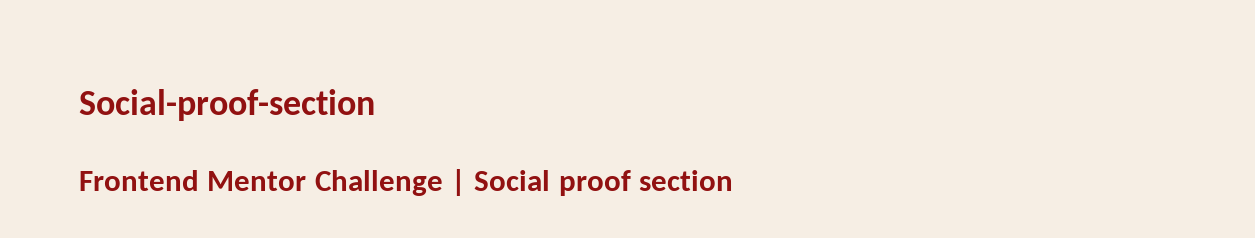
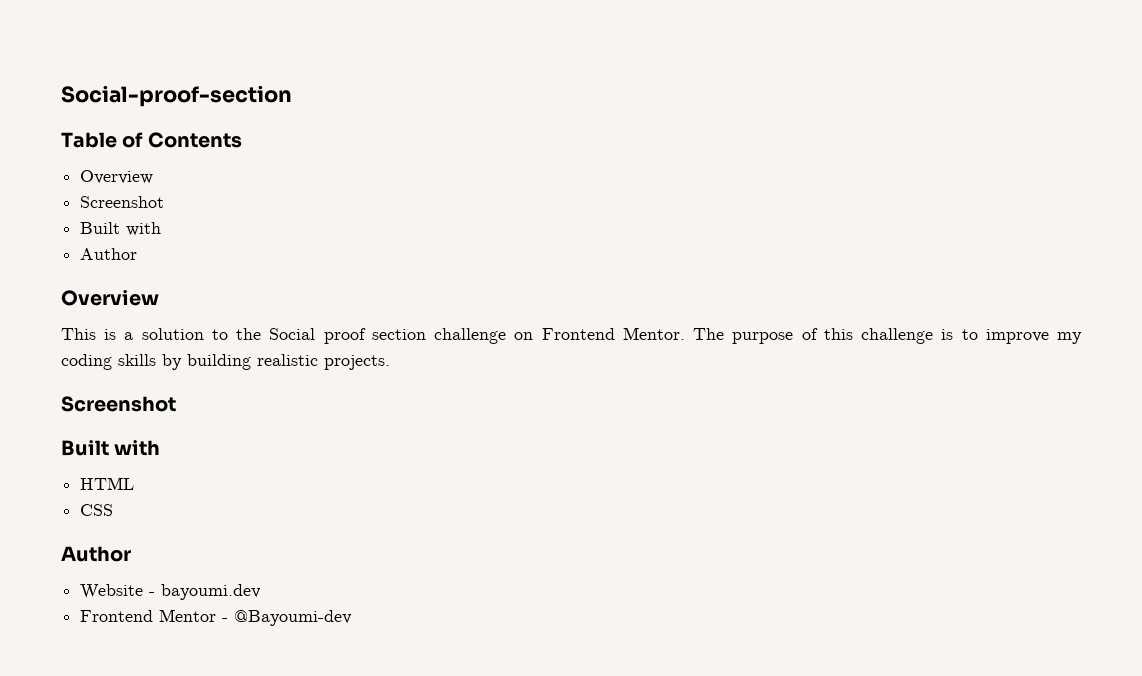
- Frontend Mentor Challenge | Social proof section
+ Table of Contents
+ Overview
+ Screenshot
+ Built with
+ Author
+ Overview
+ This is a solution to the Social proof section challenge on Frontend Mentor. The purpose of this challenge is to improve my coding skills by building realistic projects.
+ Screenshot
+ Built with
+ HTML
+ CSS
+ Author
+ Website - bayoumi.dev
+ Frontend Mentor - @Bayoumi-dev

